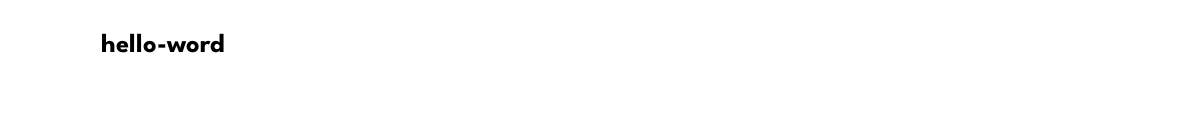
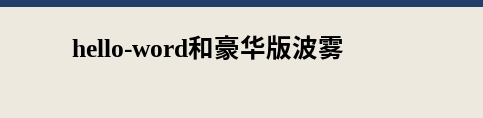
- hello-word
+ hello-word和豪华版波雾

